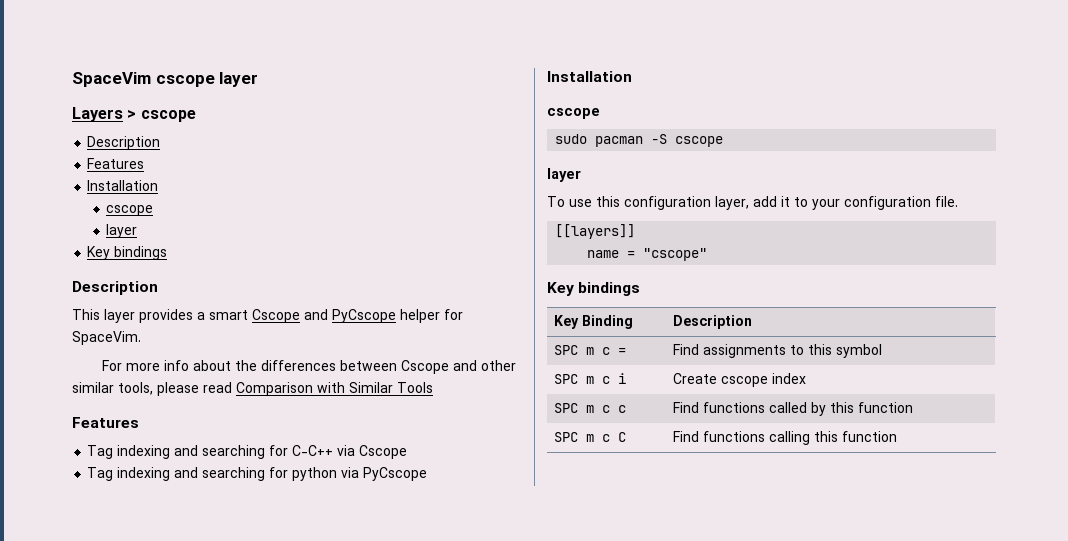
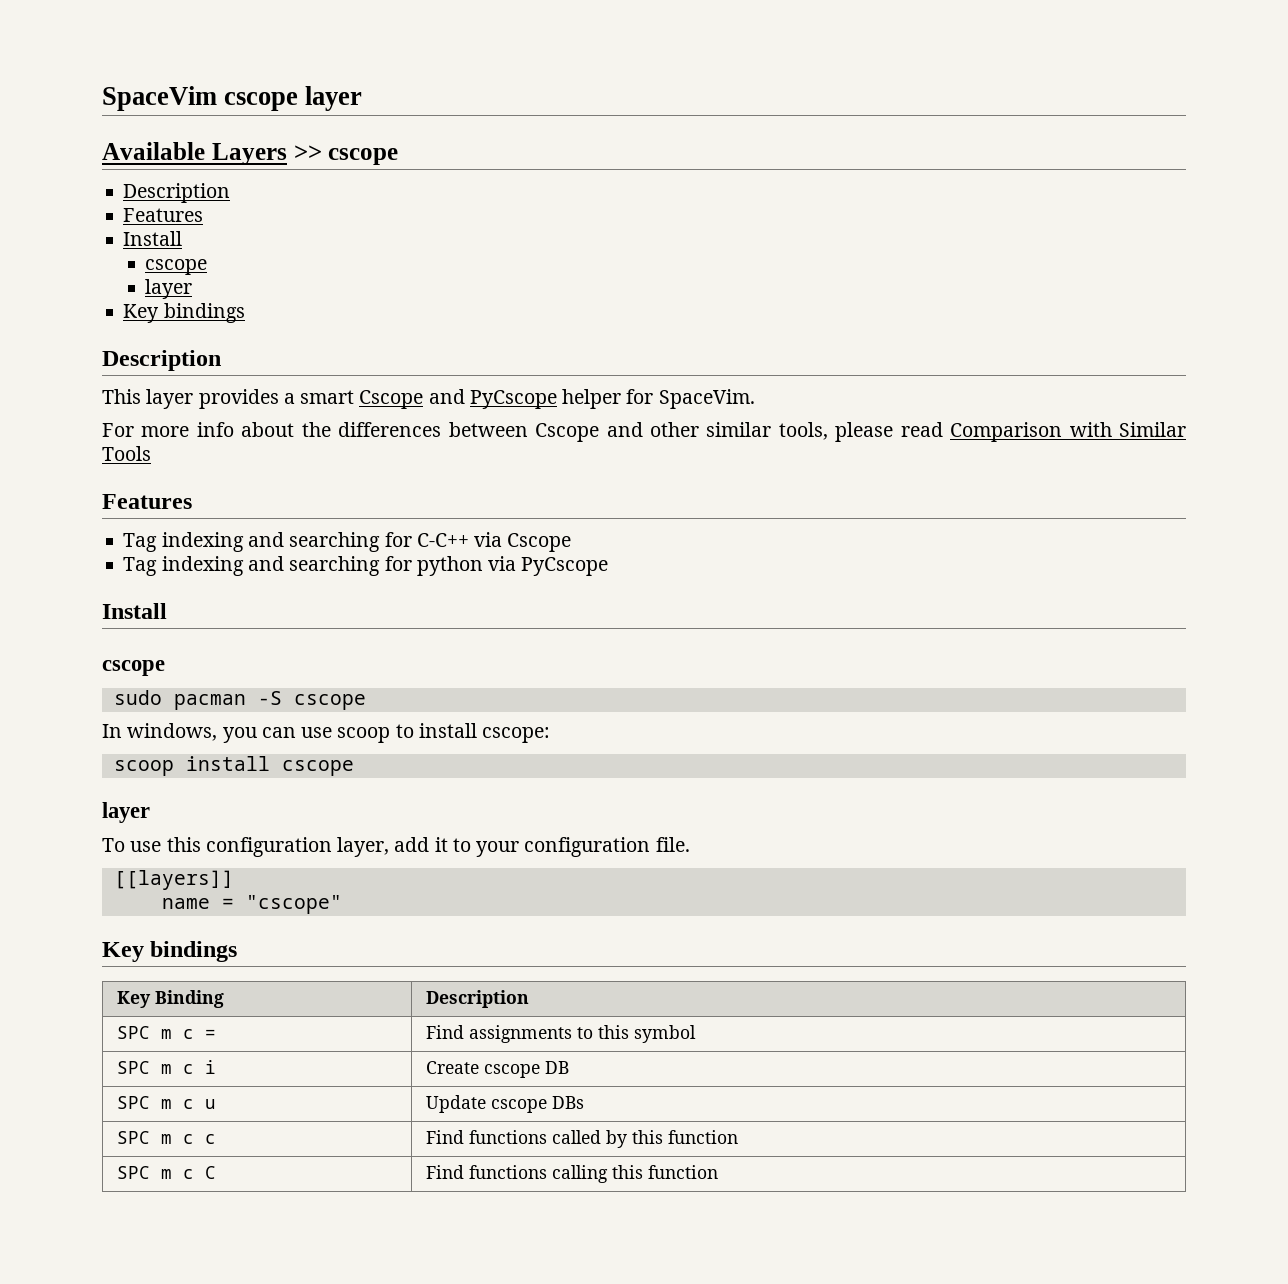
- Layers > cscope
+ Available Layers >> cscope
  Description
  Features
- Installation
+ Install
  Tag indexing and searching for python via PyCscope
- Installation
+ Install
+ In windows, you can use scoop to install cscope:
+ scoop install cscope
- SPC m c i | Create cscope index
+ SPC m c i | Create cscope DB
+ SPC m c u | Update cscope DBs

